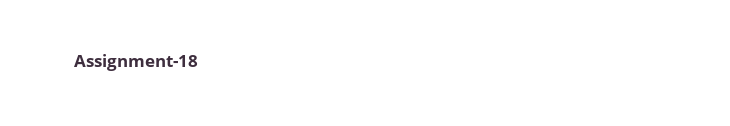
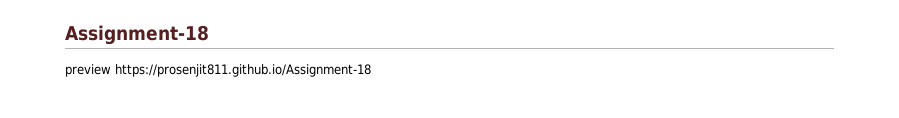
+ preview https://prosenjit811.github.io/Assignment-18

